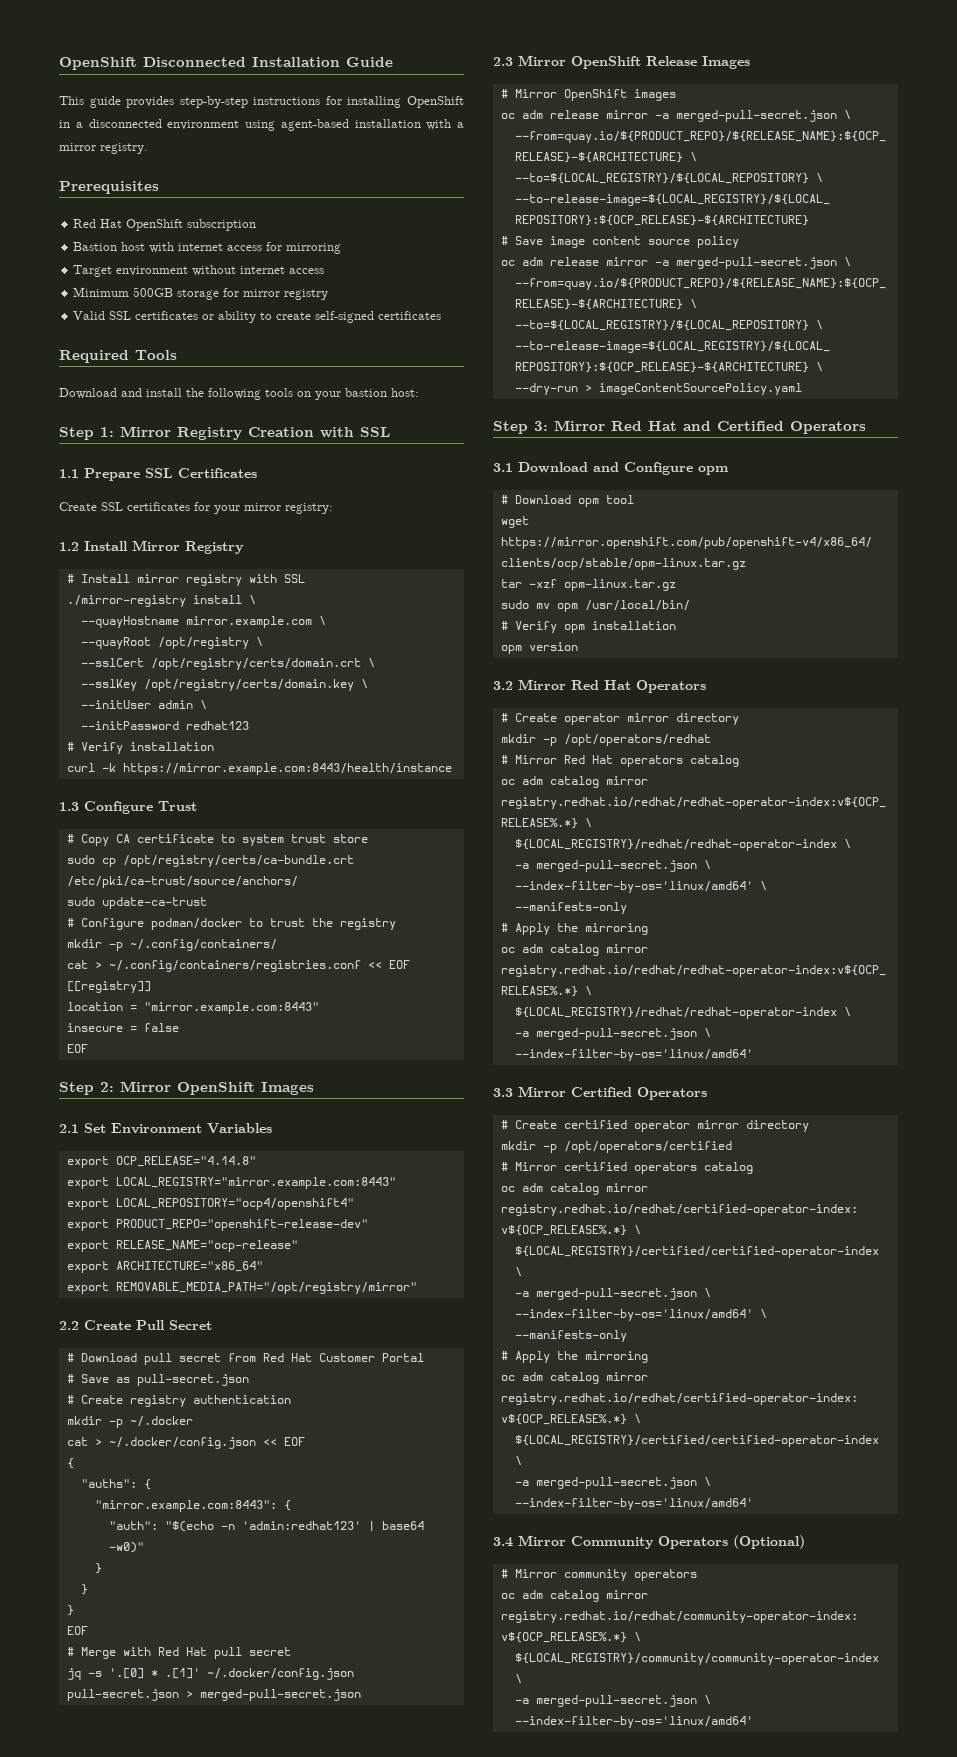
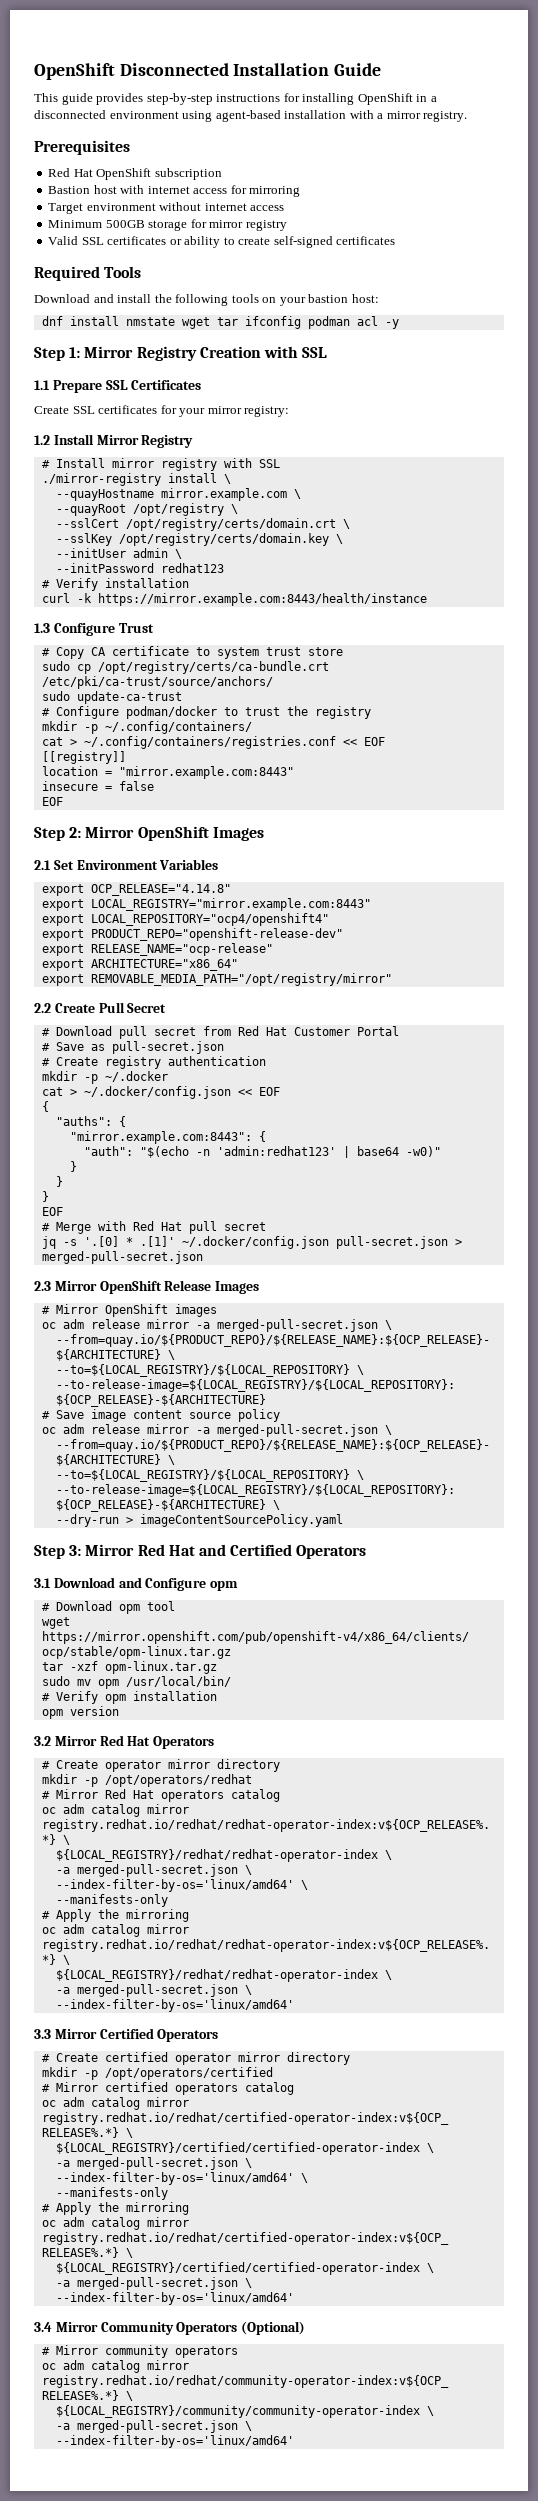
+ dnf install nmstate wget tar ifconfig podman acl -y

